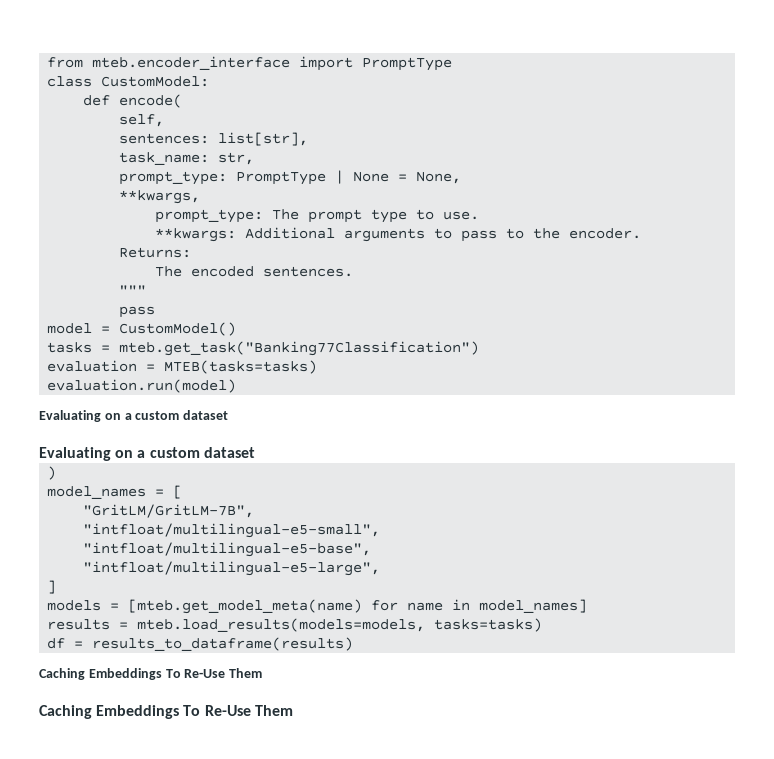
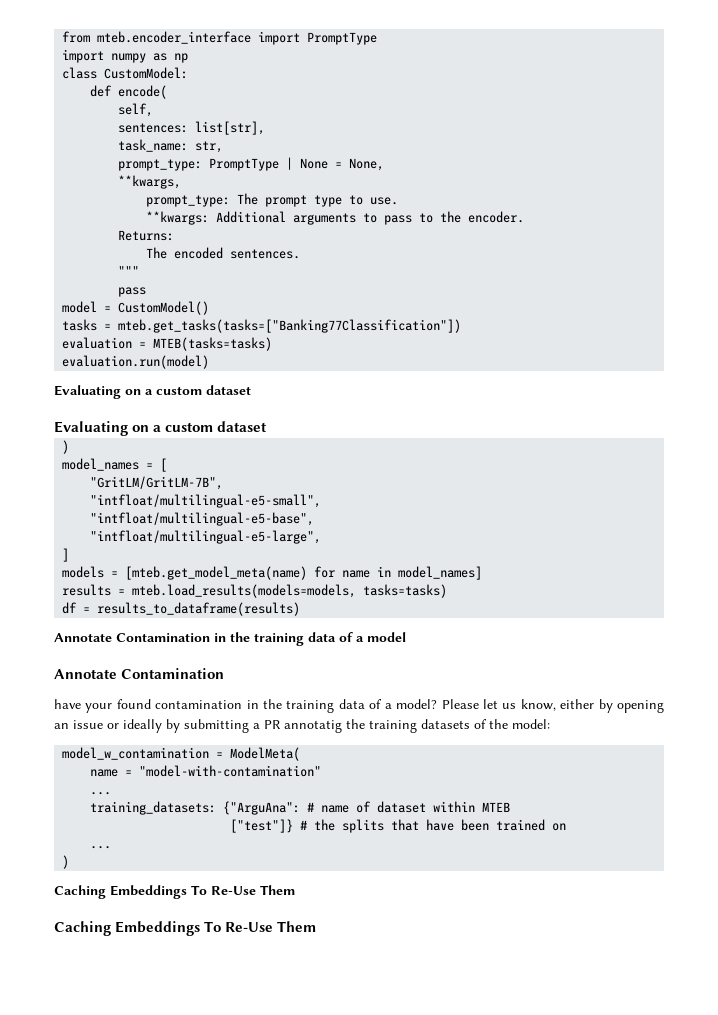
+ import numpy as np
- tasks = mteb.get_task("Banking77Classification")
+ tasks = mteb.get_tasks(tasks=["Banking77Classification"])
+ Annotate Contamination in the training data of a model
+ Annotate Contamination
+ have your found contamination in the training data of a model? Please let us know, either by opening an issue or ideally by submitting a PR annotatig the training datasets of the model:
+ model_w_contamination = ModelMeta(
+ name = "model-with-contamination"
+ ...
+ training_datasets: {"ArguAna": # name of dataset within MTEB
+ ["test"]} # the splits that have been trained on
+ ...
+ )

